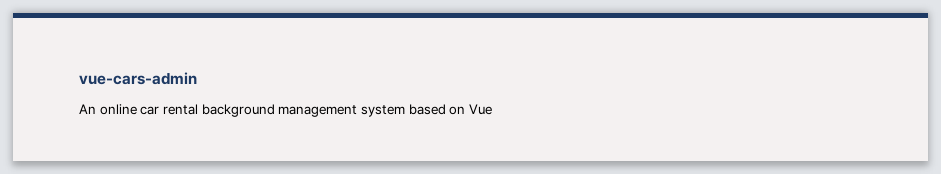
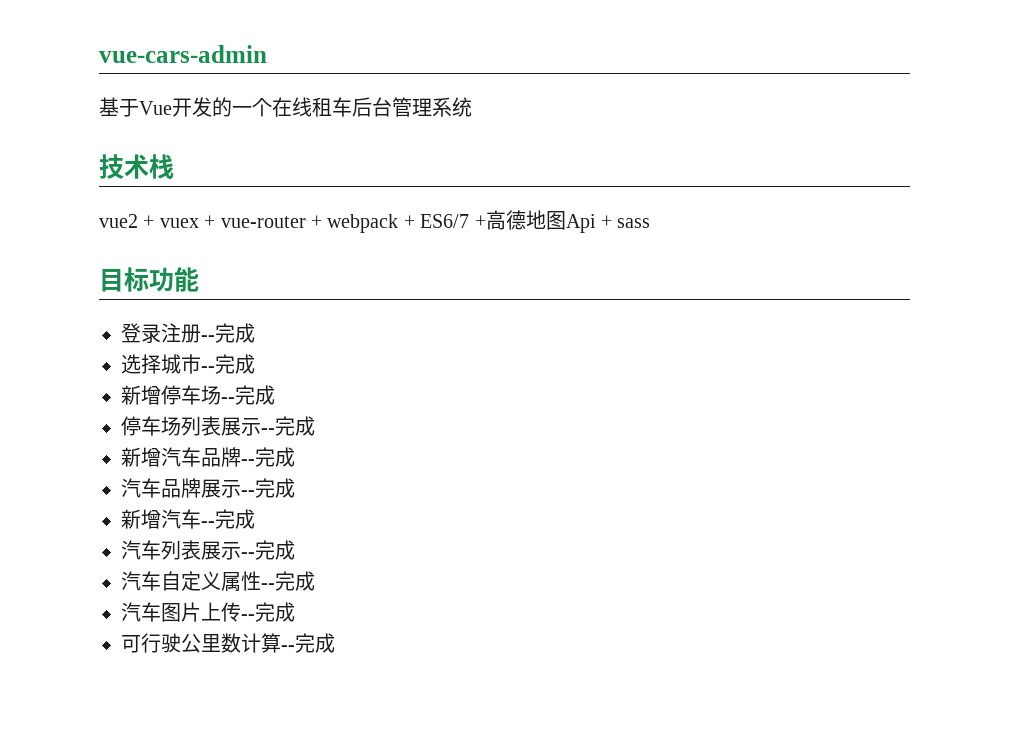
- An online car rental background management system based on Vue
+ 基于Vue开发的一个在线租车后台管理系统
+ 技术栈
+ vue2 + vuex + vue-router + webpack + ES6/7 +高德地图Api + sass
+ 目标功能
+ 登录注册--完成
+ 选择城市--完成
+ 新增停车场--完成
+ 停车场列表展示--完成
+ 新增汽车品牌--完成
+ 汽车品牌展示--完成
+ 新增汽车--完成
+ 汽车列表展示--完成
+ 汽车自定义属性--完成
+ 汽车图片上传--完成
+ 可行驶公里数计算--完成

